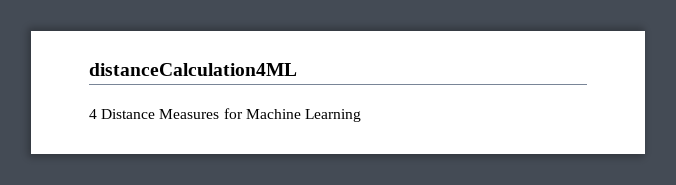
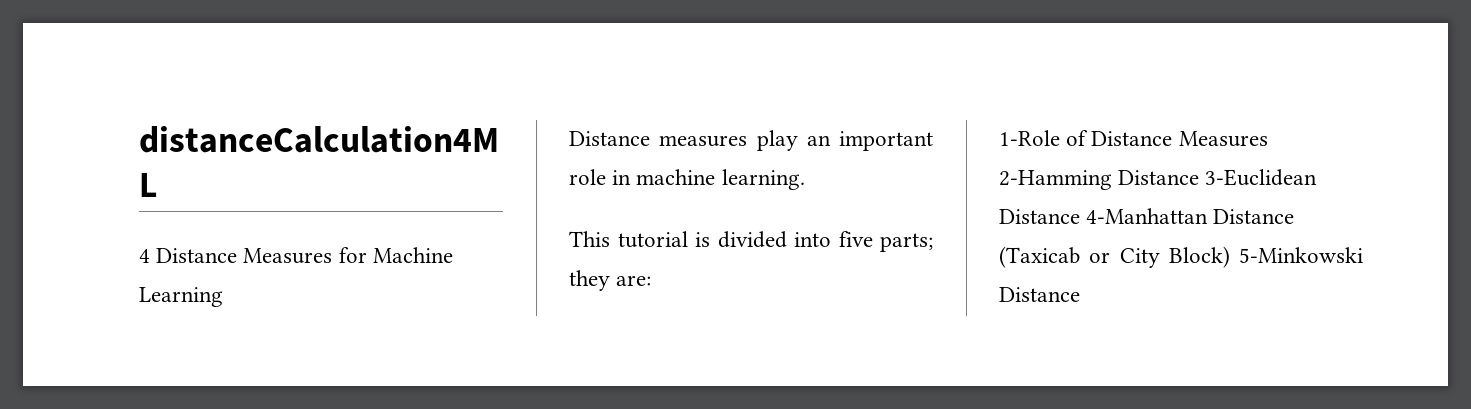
+ Distance measures play an important role in machine learning.
+ This tutorial is divided into five parts; they are:
+ 1-Role of Distance Measures 2-Hamming Distance 3-Euclidean Distance 4-Manhattan Distance (Taxicab or City Block) 5-Minkowski Distance

